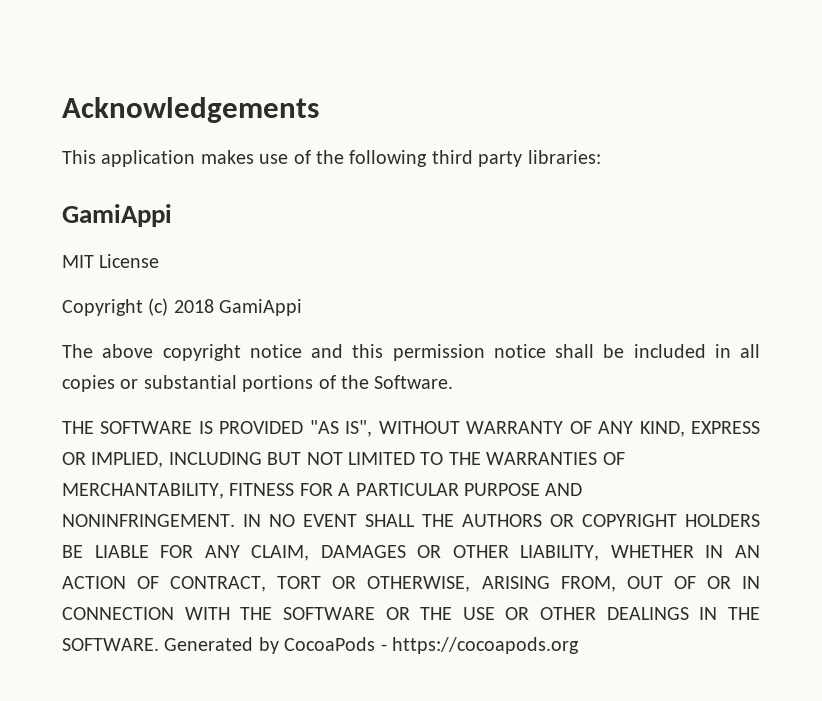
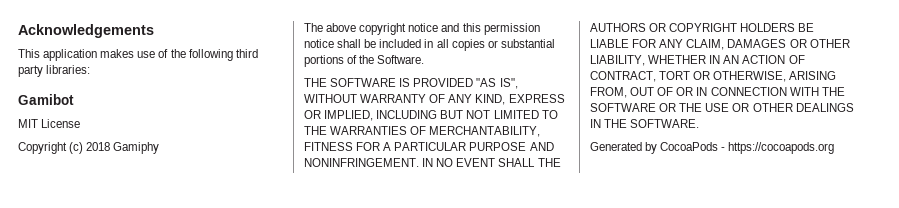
  This application makes use of the following third party libraries:
- GamiAppi
+ Gamibot
- Copyright (c) 2018 GamiAppi
+ Copyright (c) 2018 Gamiphy
- IN NO EVENT SHALL THE AUTHORS OR COPYRIGHT HOLDERS BE LIABLE FOR ANY CLAIM, DAMAGES OR OTHER LIABILITY, WHETHER IN AN ACTION OF CONTRACT, TORT OR OTHERWISE, ARISING FROM, OUT OF OR IN CONNECTION WITH THE SOFTWARE OR THE USE OR OTHER DEALINGS IN THE SOFTWARE. Generated by CocoaPods - https://cocoapods.org
+ IN NO EVENT SHALL THE AUTHORS OR COPYRIGHT HOLDERS BE LIABLE FOR ANY CLAIM, DAMAGES OR OTHER LIABILITY, WHETHER IN AN ACTION OF CONTRACT, TORT OR OTHERWISE, ARISING FROM, OUT OF OR IN CONNECTION WITH THE SOFTWARE OR THE USE OR OTHER DEALINGS IN THE SOFTWARE.
+ Generated by CocoaPods - https://cocoapods.org

